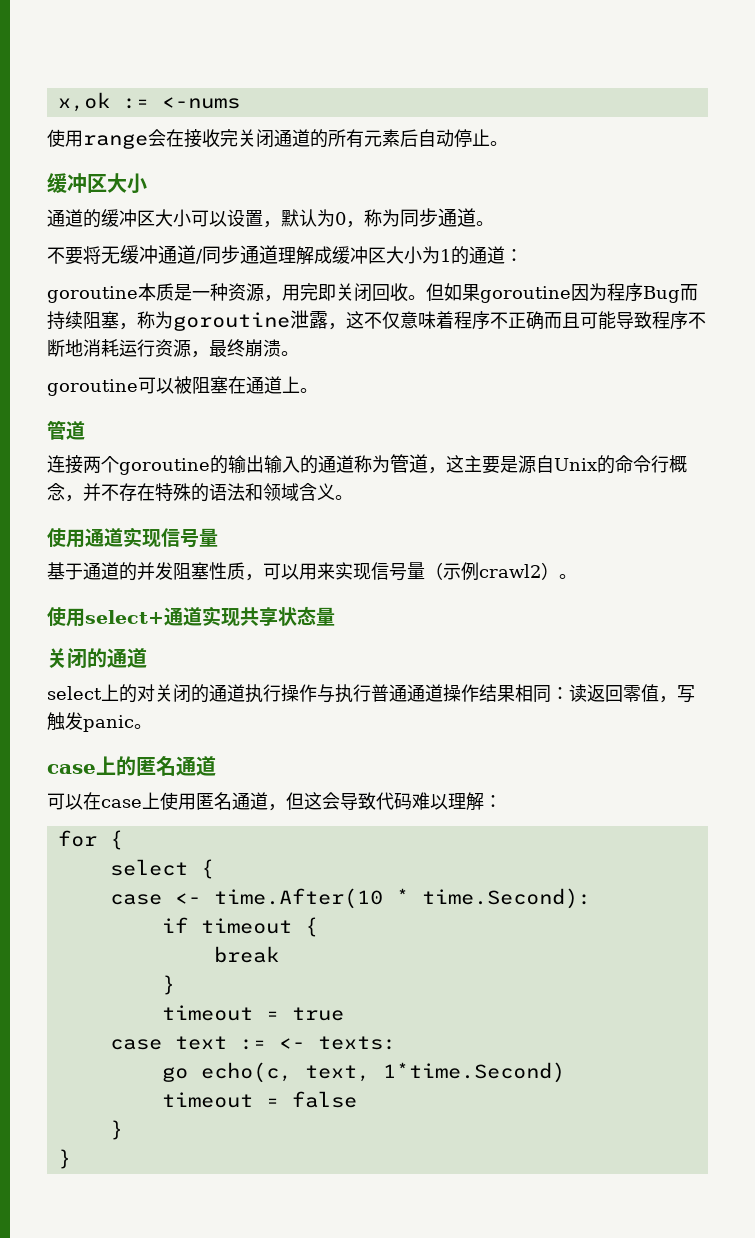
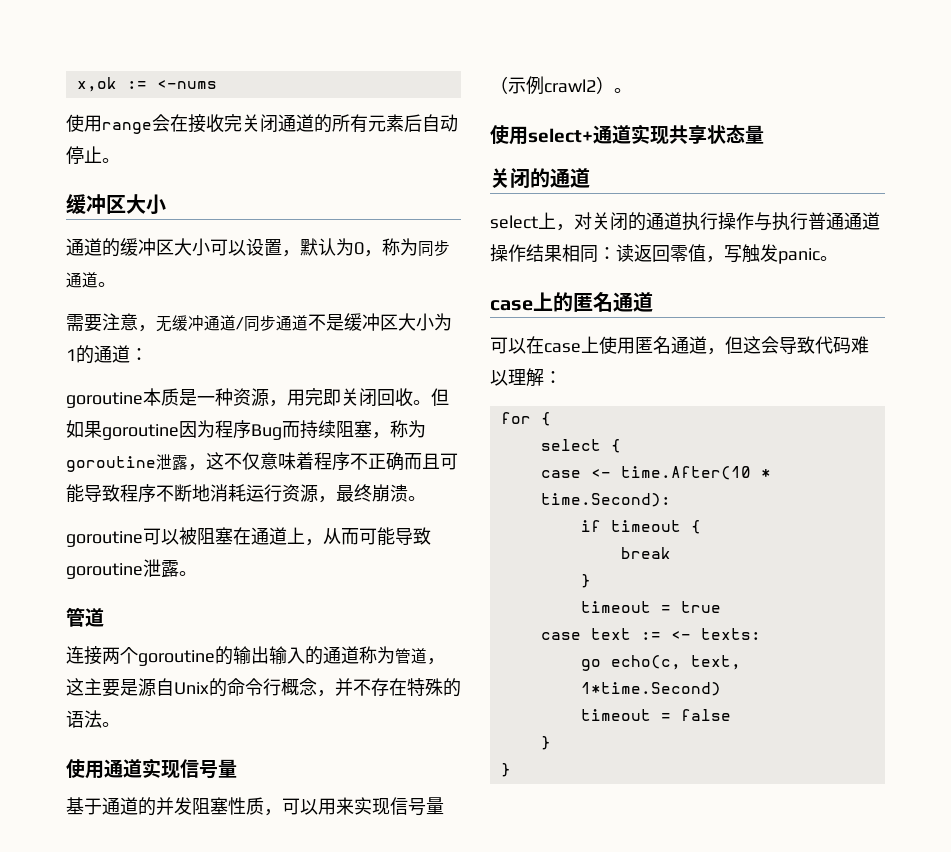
- 不要将无缓冲通道/同步通道理解成缓冲区大小为1的通道：
+ 需要注意，无缓冲通道/同步通道不是缓冲区大小为1的通道：
- goroutine可以被阻塞在通道上。
+ goroutine可以被阻塞在通道上，从而可能导致goroutine泄露。
- 连接两个goroutine的输出输入的通道称为管道，这主要是源自Unix的命令行概念，并不存在特殊的语法和领域含义。
+ 连接两个goroutine的输出输入的通道称为管道，这主要是源自Unix的命令行概念，并不存在特殊的语法。
- select上的对关闭的通道执行操作与执行普通通道操作结果相同：读返回零值，写触发panic。
+ select上，对关闭的通道执行操作与执行普通通道操作结果相同：读返回零值，写触发panic。

